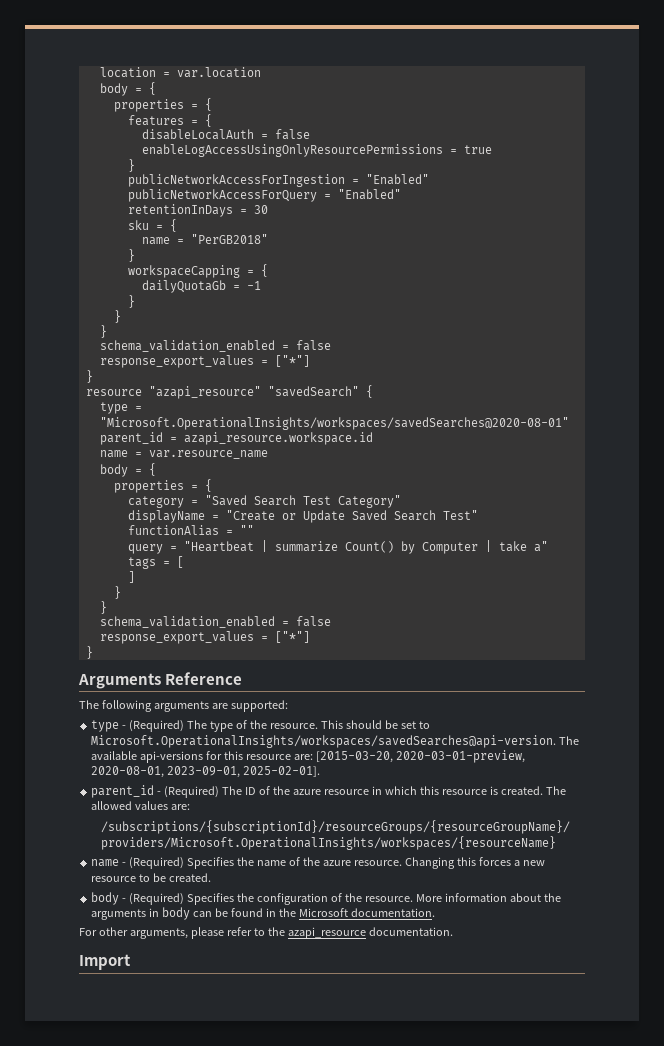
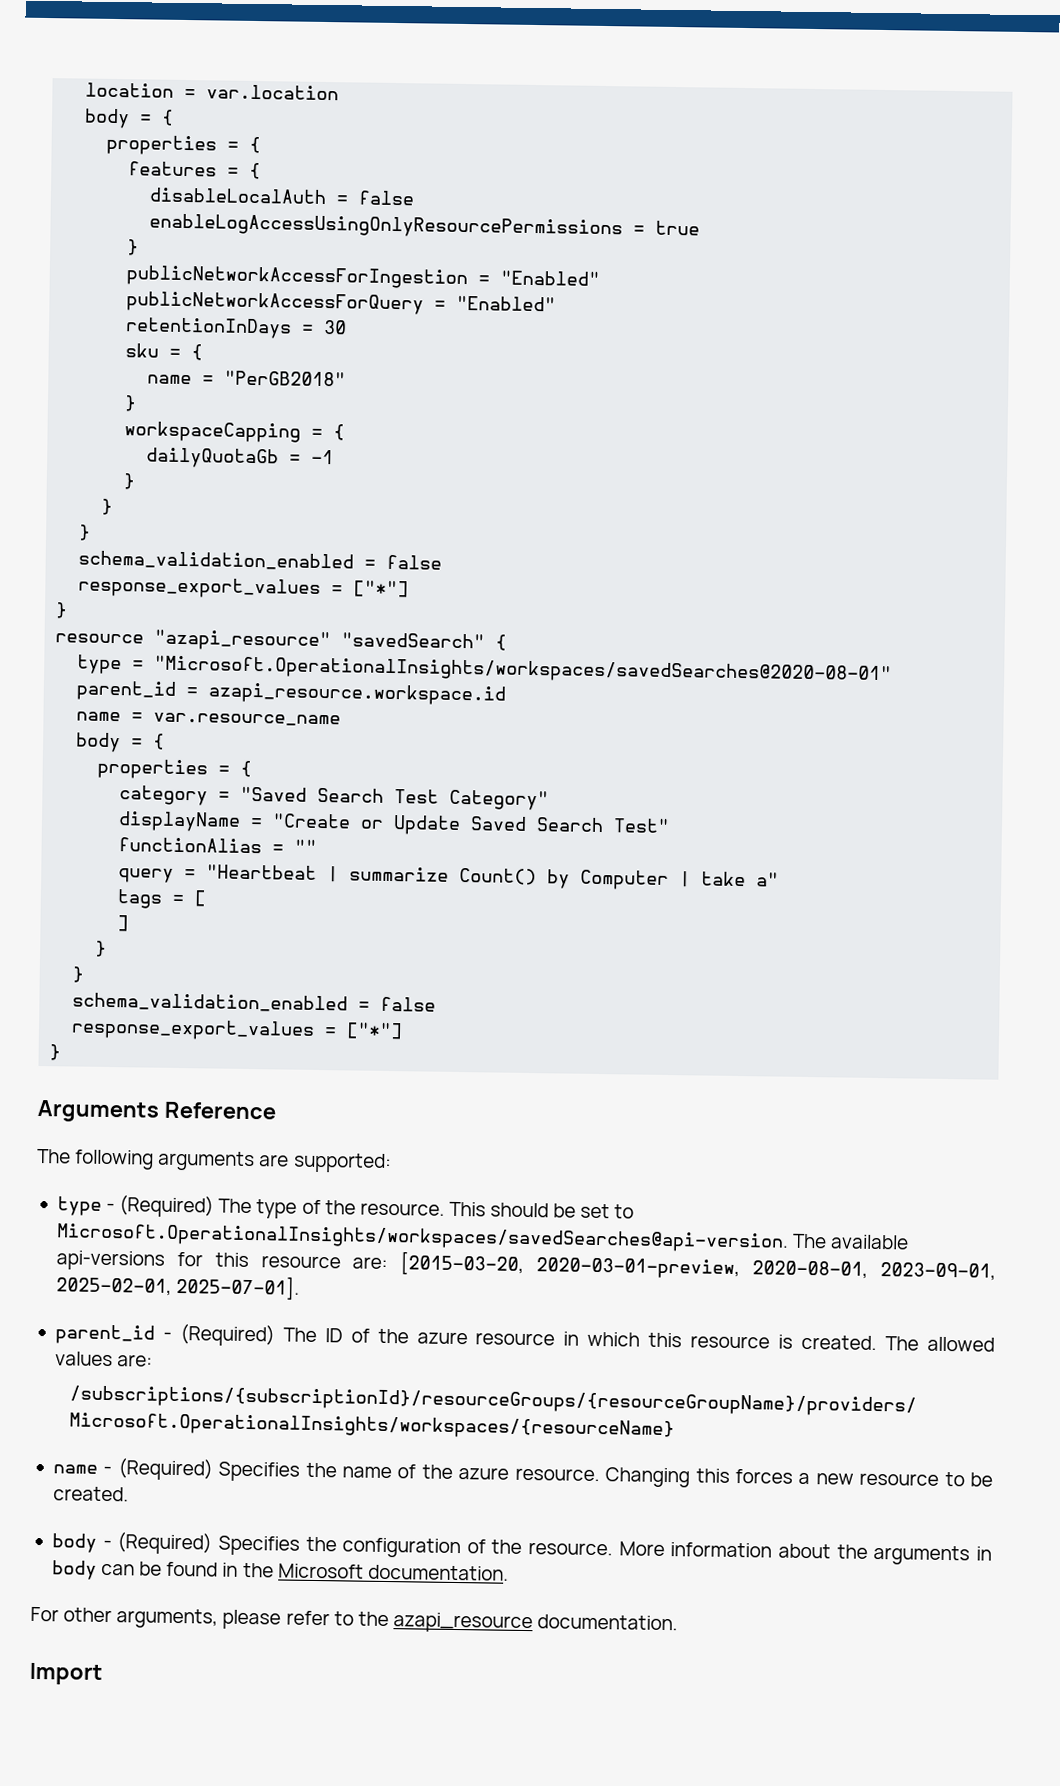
- This should be set to Microsoft.OperationalInsights/workspaces/savedSearches@api-version. The available api-versions for this resource are: [2015-03-20, 2020-03-01-preview, 2020-08-01, 2023-09-01, 2025-02-01].
+ This should be set to Microsoft.OperationalInsights/workspaces/savedSearches@api-version. The available api-versions for this resource are: [2015-03-20, 2020-03-01-preview, 2020-08-01, 2023-09-01, 2025-02-01, 2025-07-01].

